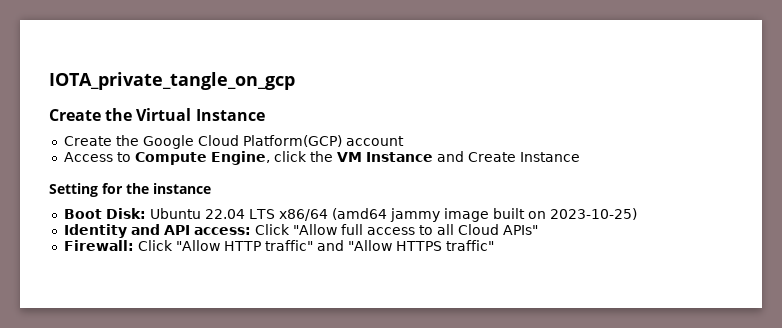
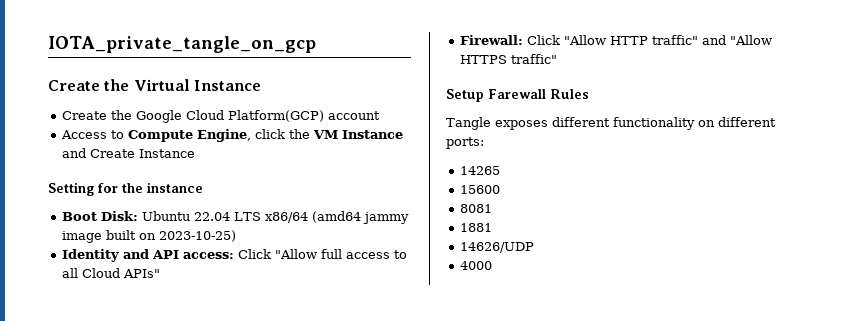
+ Setup Farewall Rules
+ Tangle exposes different functionality on different ports:
+ 14265
+ 15600
+ 8081
+ 1881
+ 14626/UDP
+ 4000

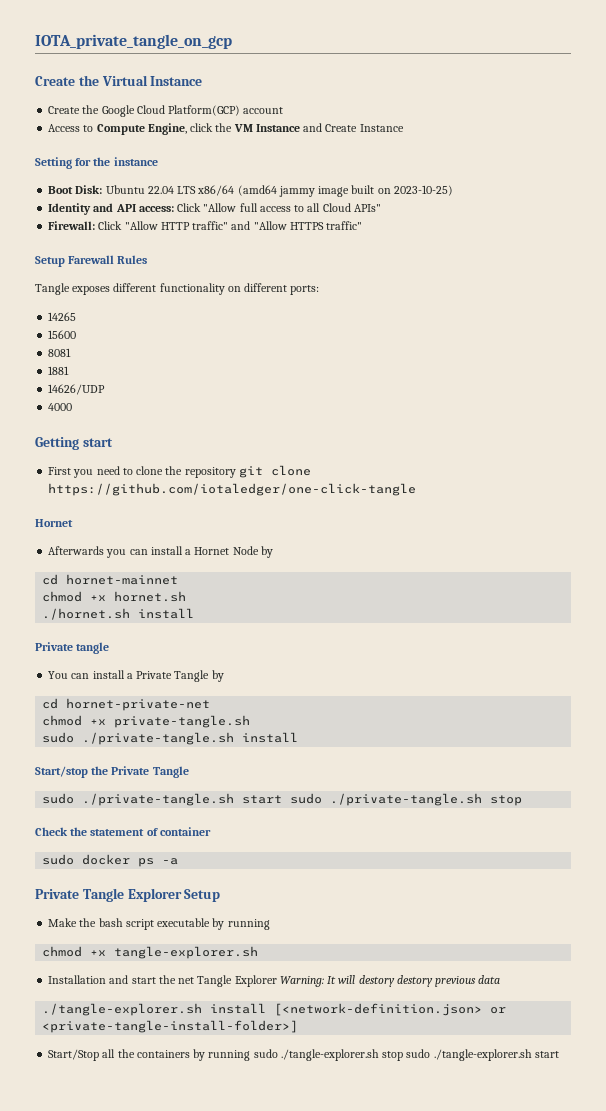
+ Getting start
+ First you need to clone the repository git clone https://github.com/iotaledger/one-click-tangle
+ Hornet
+ Afterwards you can install a Hornet Node by
+ cd hornet-mainnet
+ chmod +x hornet.sh
+ ./hornet.sh install
+ Private tangle
+ You can install a Private Tangle by
+ cd hornet-private-net
+ chmod +x private-tangle.sh
+ sudo ./private-tangle.sh install
+ Start/stop the Private Tangle
+ sudo ./private-tangle.sh start sudo ./private-tangle.sh stop
+ Check the statement of container
+ sudo docker ps -a
+ Private Tangle Explorer Setup
+ Make the bash script executable by running
+ chmod +x tangle-explorer.sh
+ Installation and start the net Tangle Explorer Warning: It will destory destory previous data
+ ./tangle-explorer.sh install [<network-definition.json> or <private-tangle-install-folder>]
+ Start/Stop all the containers by running sudo ./tangle-explorer.sh stop sudo ./tangle-explorer.sh start

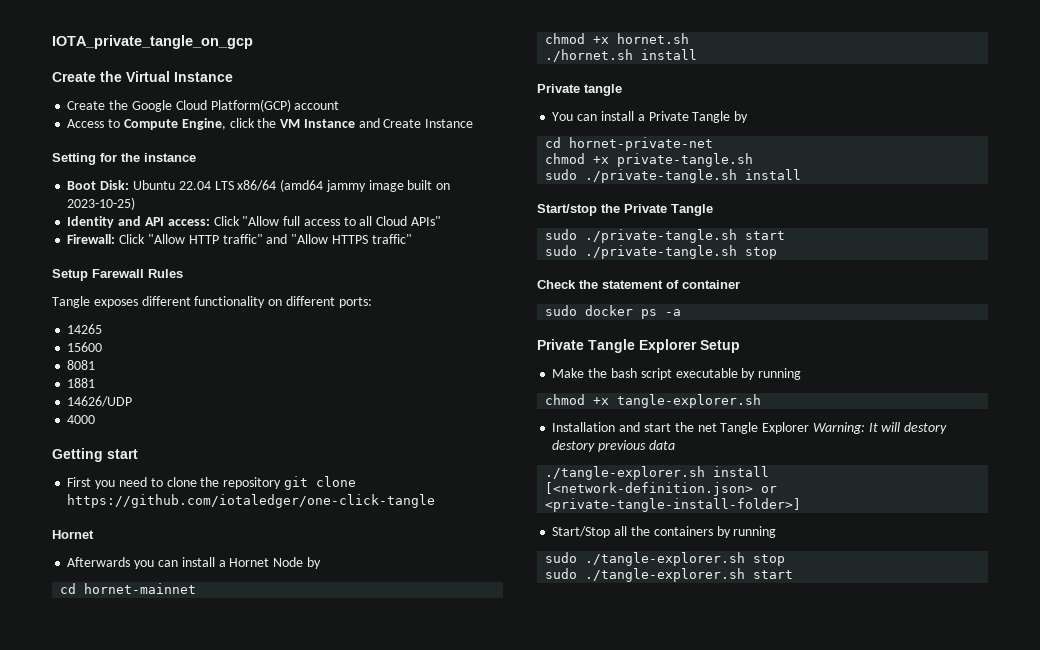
- sudo ./private-tangle.sh start sudo ./private-tangle.sh stop
+ sudo ./private-tangle.sh start
+ sudo ./private-tangle.sh stop
- Start/Stop all the containers by running sudo ./tangle-explorer.sh stop sudo ./tangle-explorer.sh start
+ Start/Stop all the containers by running
+ sudo ./tangle-explorer.sh stop
+ sudo ./tangle-explorer.sh start

